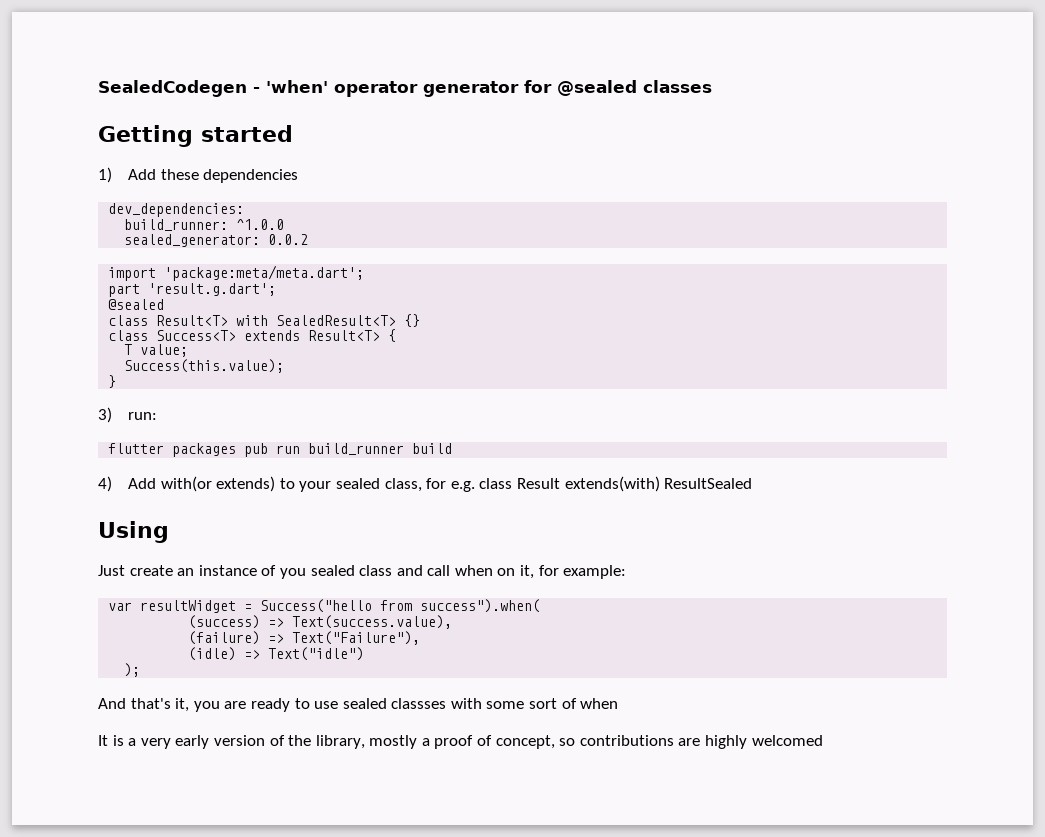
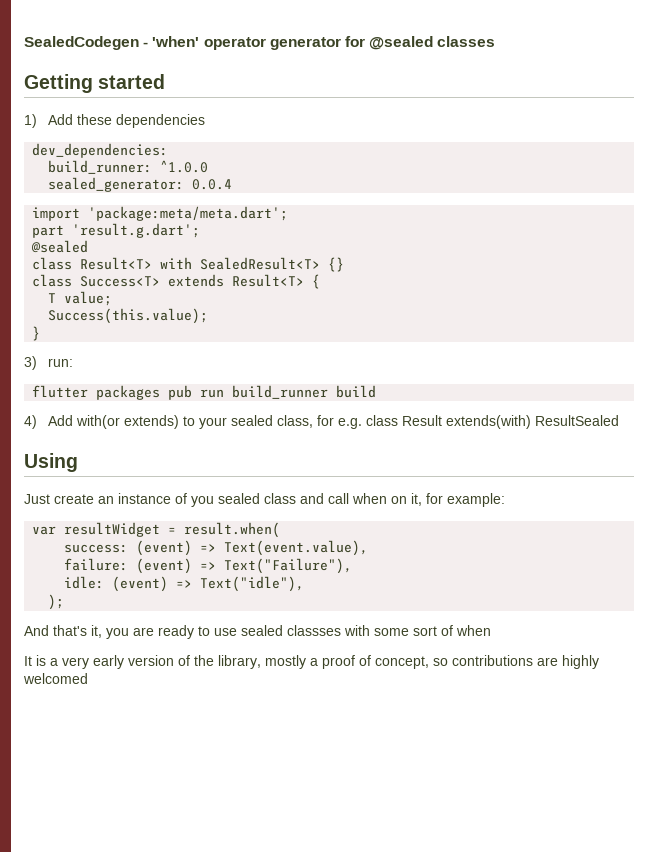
- sealed_generator: 0.0.2
+ sealed_generator: 0.0.4
- var resultWidget = Success("hello from success").when(
- (success) => Text(success.value),
- (failure) => Text("Failure"),
- (idle) => Text("idle")
+ var resultWidget = result.when(
+ success: (event) => Text(event.value),
+ failure: (event) => Text("Failure"),
+ idle: (event) => Text("idle"),

